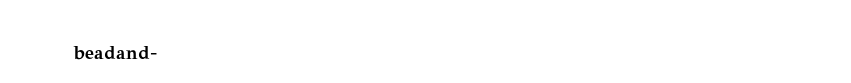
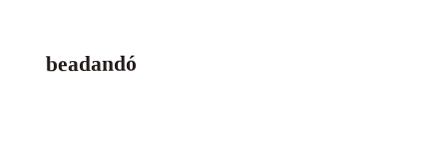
- beadand-
+ beadandó

